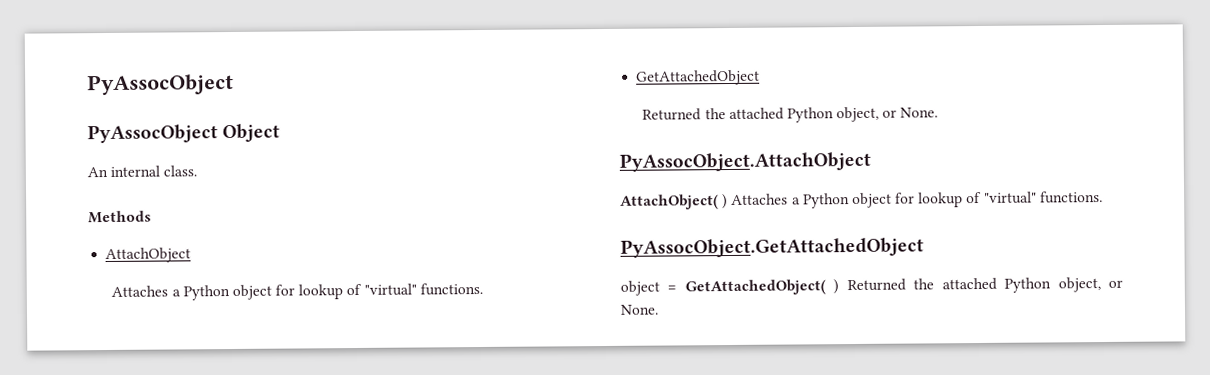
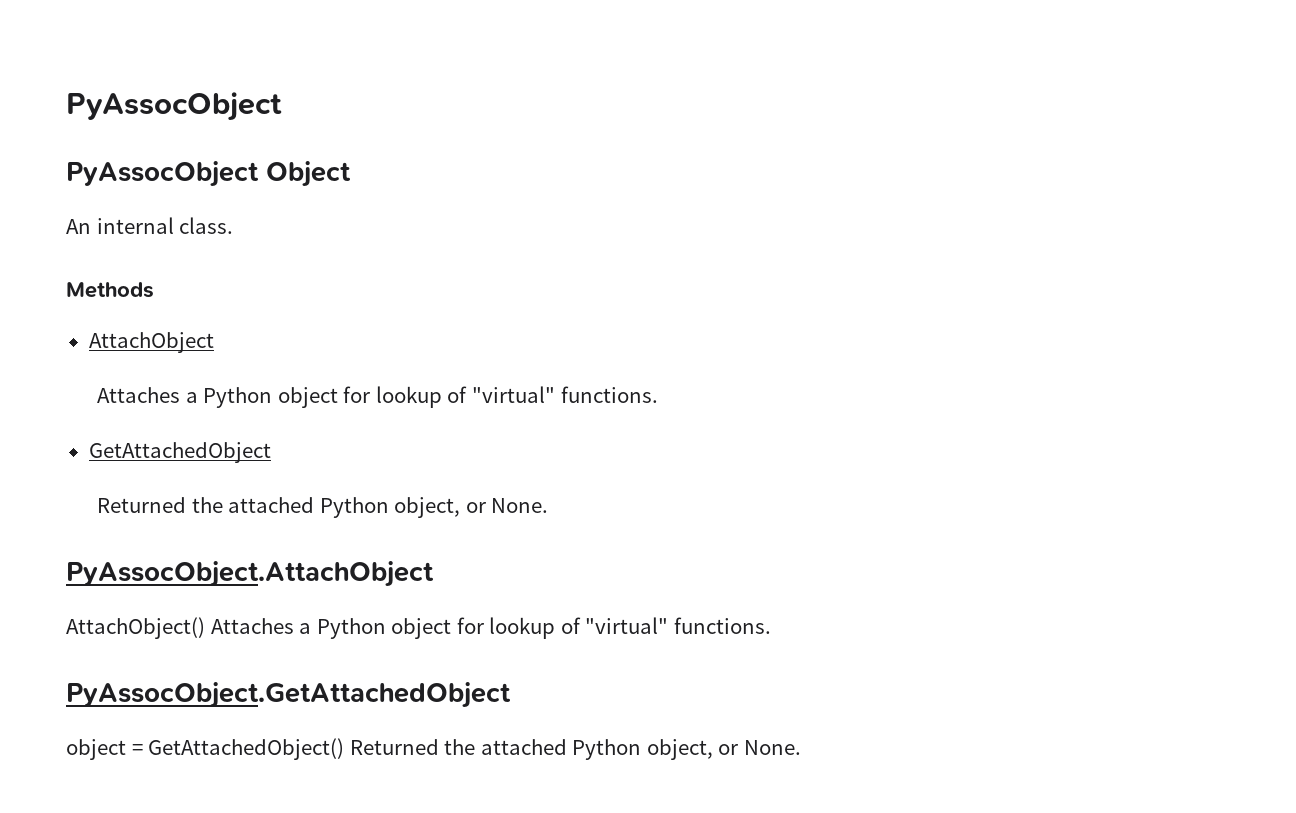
- AttachObject( ) Attaches a Python object for lookup of "virtual" functions.
+ AttachObject() Attaches a Python object for lookup of "virtual" functions.
- object = GetAttachedObject( ) Returned the attached Python object, or None.
+ object = GetAttachedObject() Returned the attached Python object, or None.

